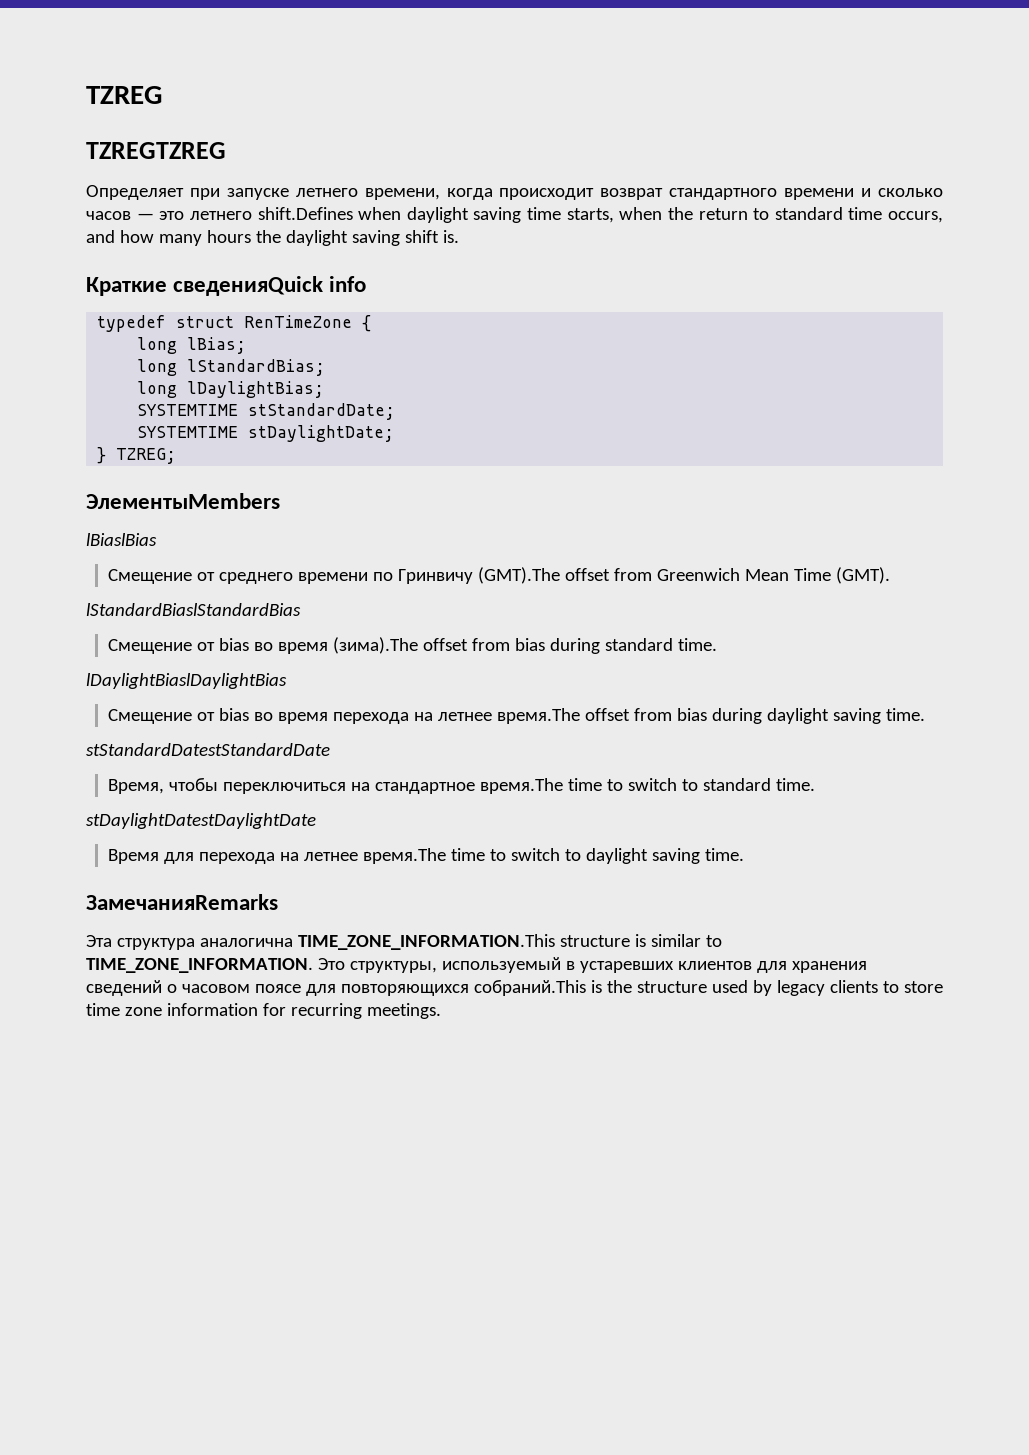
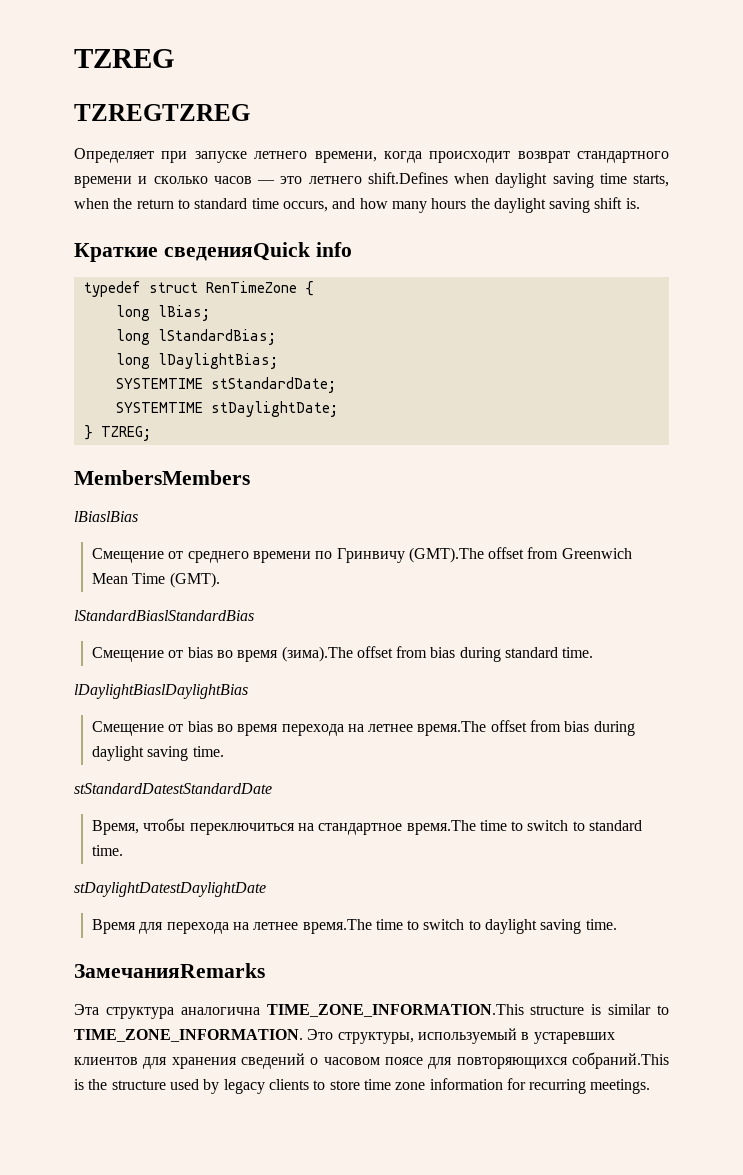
- ЭлементыMembers
+ MembersMembers

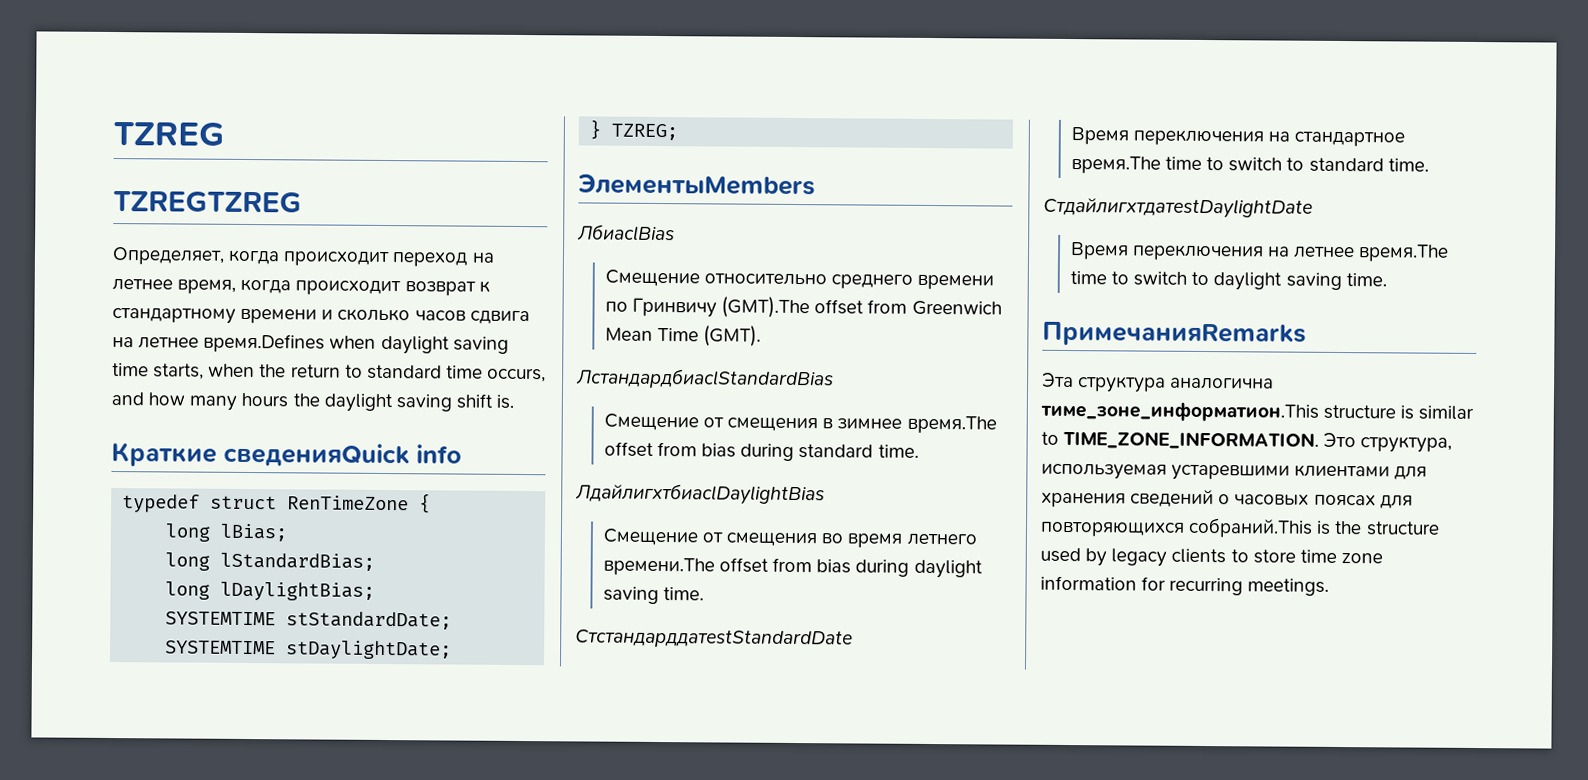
- Определяет при запуске летнего времени, когда происходит возврат стандартного времени и сколько часов — это летнего shift.Defines when daylight saving time starts, when the return to standard time occurs, and how many hours the daylight saving shift is.
+ Определяет, когда происходит переход на летнее время, когда происходит возврат к стандартному времени и сколько часов сдвига на летнее время.Defines when daylight saving time starts, when the return to standard time occurs, and how many hours the daylight saving shift is.
- MembersMembers
- lBiaslBias
- Смещение от среднего времени по Гринвичу (GMT).The offset from Greenwich Mean Time (GMT).
+ ЭлементыMembers
+ ЛбиасlBias
+ Смещение относительно среднего времени по Гринвичу (GMT).The offset from Greenwich Mean Time (GMT).
- lStandardBiaslStandardBias
- Смещение от bias во время (зима).The offset from bias during standard time.
+ ЛстандардбиасlStandardBias
+ Смещение от смещения в зимнее время.The offset from bias during standard time.
- lDaylightBiaslDaylightBias
- Смещение от bias во время перехода на летнее время.The offset from bias during daylight saving time.
+ ЛдайлигхтбиасlDaylightBias
+ Смещение от смещения во время летнего времени.The offset from bias during daylight saving time.
- stStandardDatestStandardDate
- Время, чтобы переключиться на стандартное время.The time to switch to standard time.
+ СтстандарддатеstStandardDate
+ Время переключения на стандартное время.The time to switch to standard time.
- stDaylightDatestDaylightDate
- Время для перехода на летнее время.The time to switch to daylight saving time.
+ СтдайлигхтдатеstDaylightDate
+ Время переключения на летнее время.The time to switch to daylight saving time.
- ЗамечанияRemarks
+ ПримечанияRemarks
- Эта структура аналогична TIME_ZONE_INFORMATION.This structure is similar to TIME_ZONE_INFORMATION.
+ Эта структура аналогична тиме_зоне_информатион.This structure is similar to TIME_ZONE_INFORMATION.
- Это структуры, используемый в устаревших клиентов для хранения сведений о часовом поясе для повторяющихся собраний.This is the structure used by legacy clients to store time zone information for recurring meetings.
+ Это структура, используемая устаревшими клиентами для хранения сведений о часовых поясах для повторяющихся собраний.This is the structure used by legacy clients to store time zone information for recurring meetings.

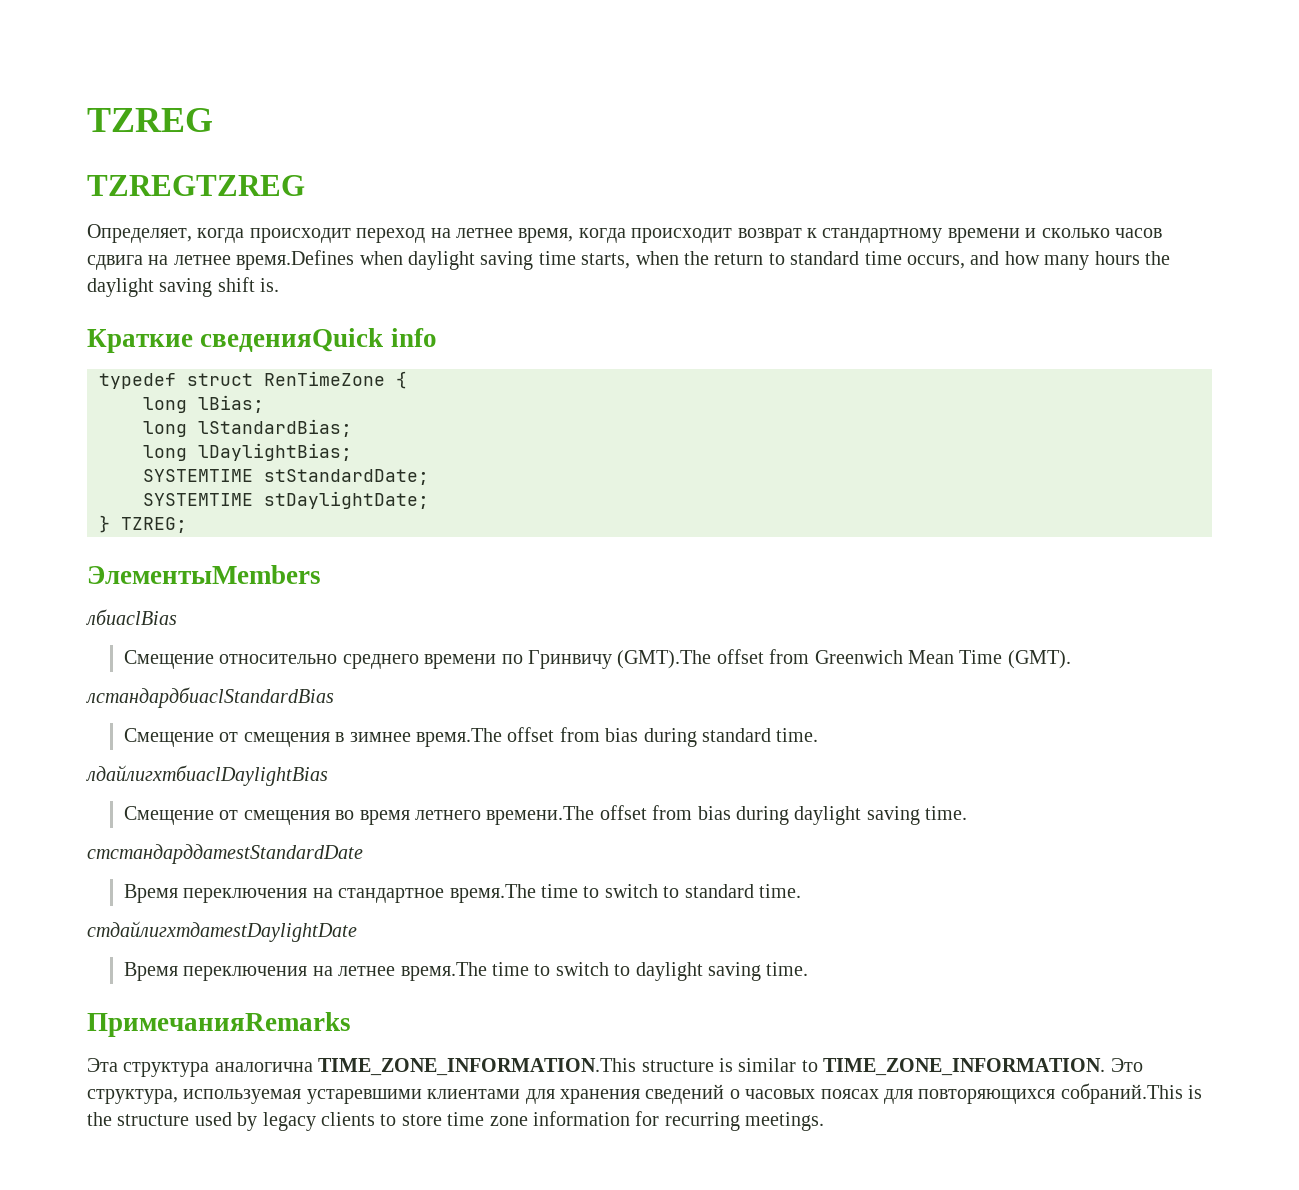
- ЛбиасlBias
+ лбиасlBias
- ЛстандардбиасlStandardBias
+ лстандардбиасlStandardBias
- ЛдайлигхтбиасlDaylightBias
+ лдайлигхтбиасlDaylightBias
- СтстандарддатеstStandardDate
+ стстандарддатеstStandardDate
- СтдайлигхтдатеstDaylightDate
+ стдайлигхтдатеstDaylightDate
- Эта структура аналогична тиме_зоне_информатион.This structure is similar to TIME_ZONE_INFORMATION.
+ Эта структура аналогична TIME_ZONE_INFORMATION.This structure is similar to TIME_ZONE_INFORMATION.

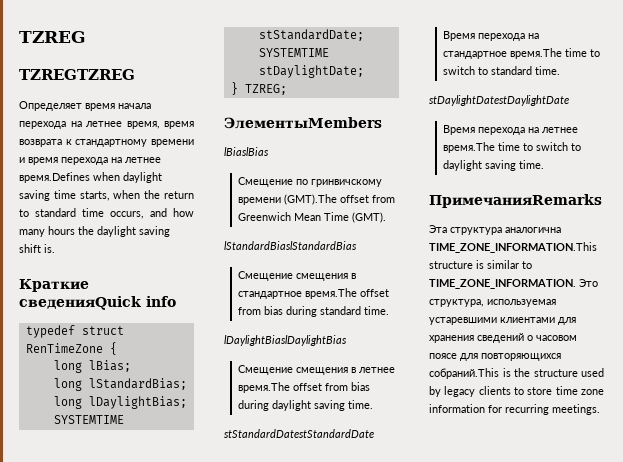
- Определяет, когда происходит переход на летнее время, когда происходит возврат к стандартному времени и сколько часов сдвига на летнее время.Defines when daylight saving time starts, when the return to standard time occurs, and how many hours the daylight saving shift is.
+ Определяет время начала перехода на летнее время, время возврата к стандартному времени и время перехода на летнее время.Defines when daylight saving time starts, when the return to standard time occurs, and how many hours the daylight saving shift is.
- лбиасlBias
- Смещение относительно среднего времени по Гринвичу (GMT).The offset from Greenwich Mean Time (GMT).
+ lBiaslBias
+ Смещение по гринвичскому времени (GMT).The offset from Greenwich Mean Time (GMT).
- лстандардбиасlStandardBias
- Смещение от смещения в зимнее время.The offset from bias during standard time.
+ lStandardBiaslStandardBias
+ Смещение смещения в стандартное время.The offset from bias during standard time.
- лдайлигхтбиасlDaylightBias
- Смещение от смещения во время летнего времени.The offset from bias during daylight saving time.
+ lDaylightBiaslDaylightBias
+ Смещение смещения в летнее время.The offset from bias during daylight saving time.
- стстандарддатеstStandardDate
- Время переключения на стандартное время.The time to switch to standard time.
+ stStandardDatestStandardDate
+ Время перехода на стандартное время.The time to switch to standard time.
- стдайлигхтдатеstDaylightDate
- Время переключения на летнее время.The time to switch to daylight saving time.
+ stDaylightDatestDaylightDate
+ Время перехода на летнее время.The time to switch to daylight saving time.
- Это структура, используемая устаревшими клиентами для хранения сведений о часовых поясах для повторяющихся собраний.This is the structure used by legacy clients to store time zone information for recurring meetings.
+ Это структура, используемая устаревшими клиентами для хранения сведений о часовом поясе для повторяющихся собраний.This is the structure used by legacy clients to store time zone information for recurring meetings.

